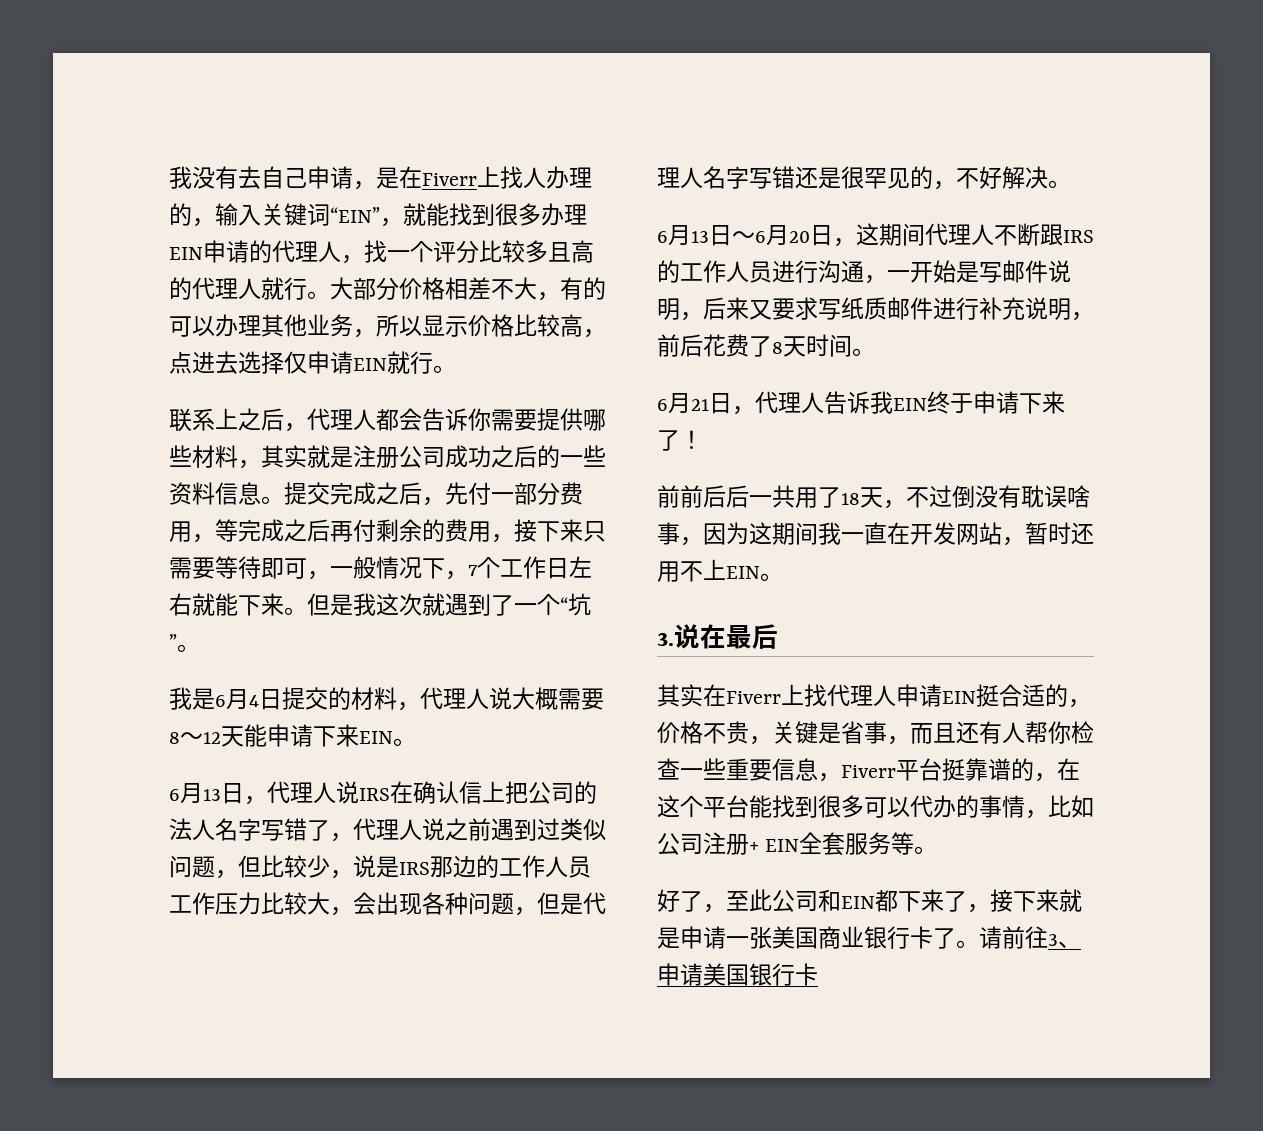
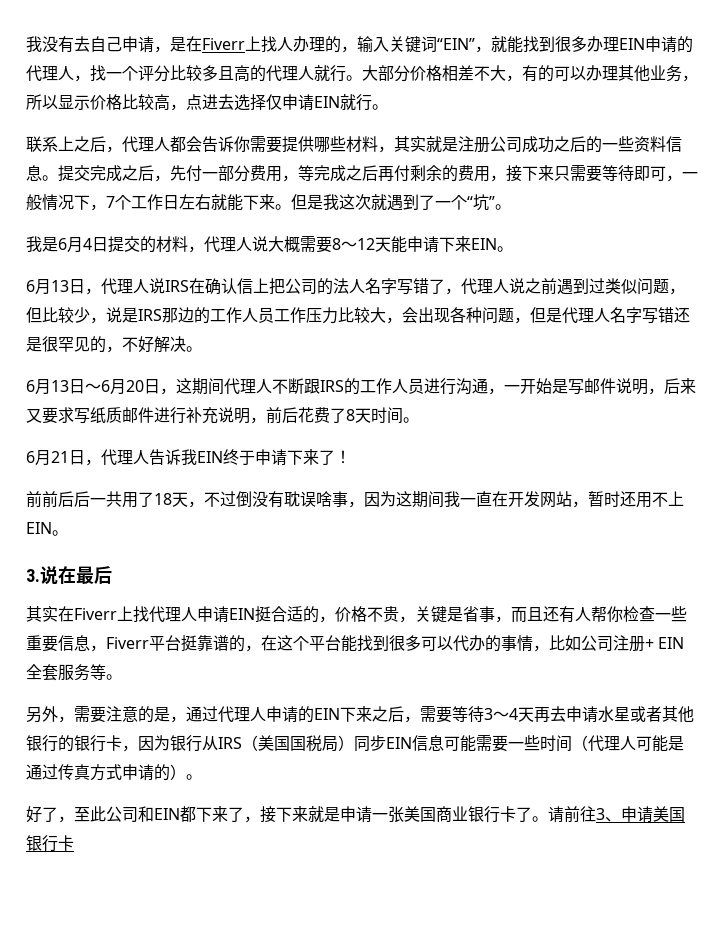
+ 另外，需要注意的是，通过代理人申请的EIN下来之后，需要等待3～4天再去申请水星或者其他银行的银行卡，因为银行从IRS（美国国税局）同步EIN信息可能需要一些时间（代理人可能是通过传真方式申请的）。

